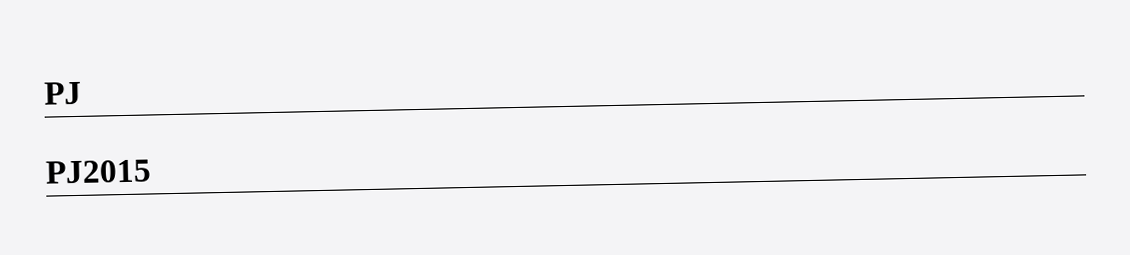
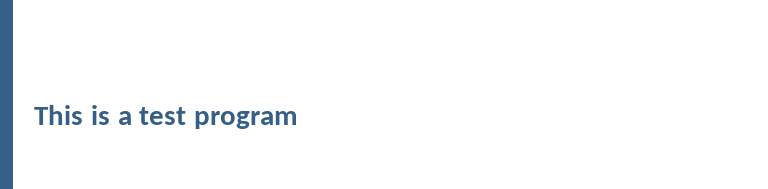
- PJ
- PJ2015
+ This is a test program

